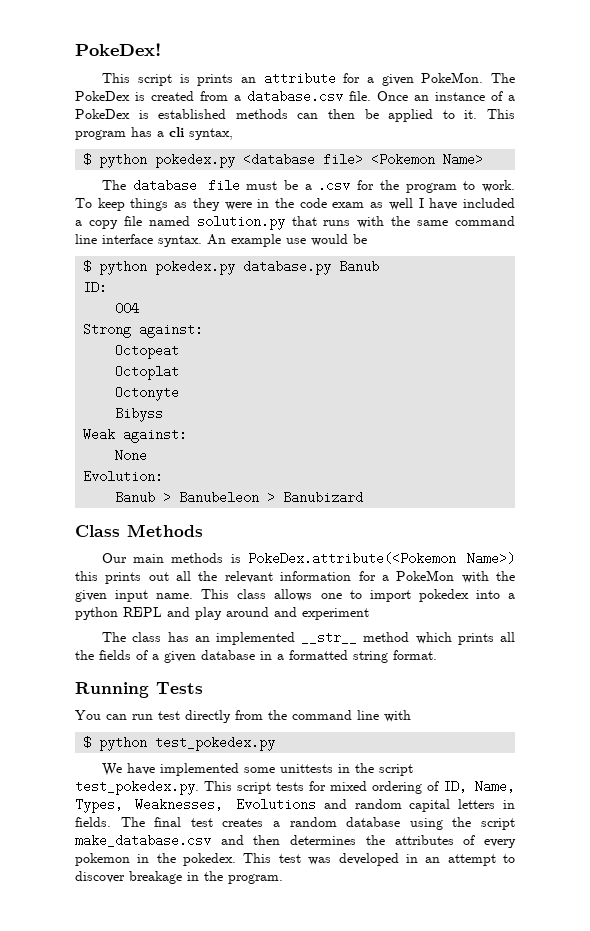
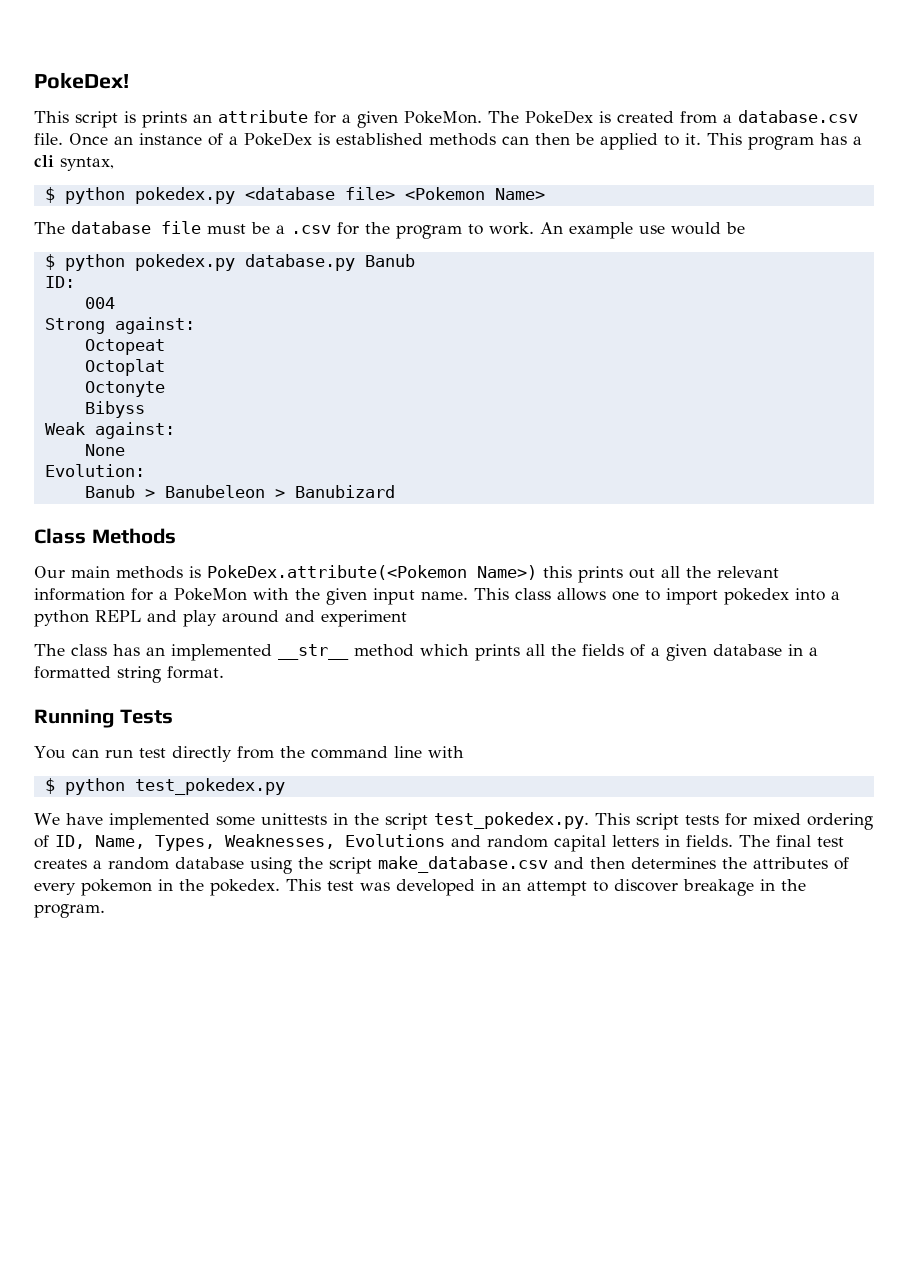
- To keep things as they were in the code exam as well I have included a copy file named solution.py that runs with the same command line interface syntax.

